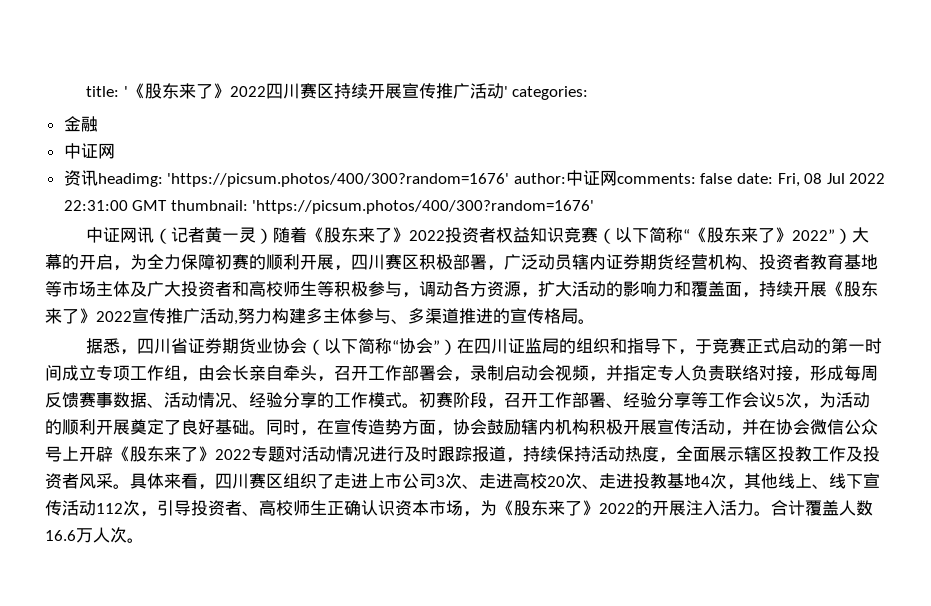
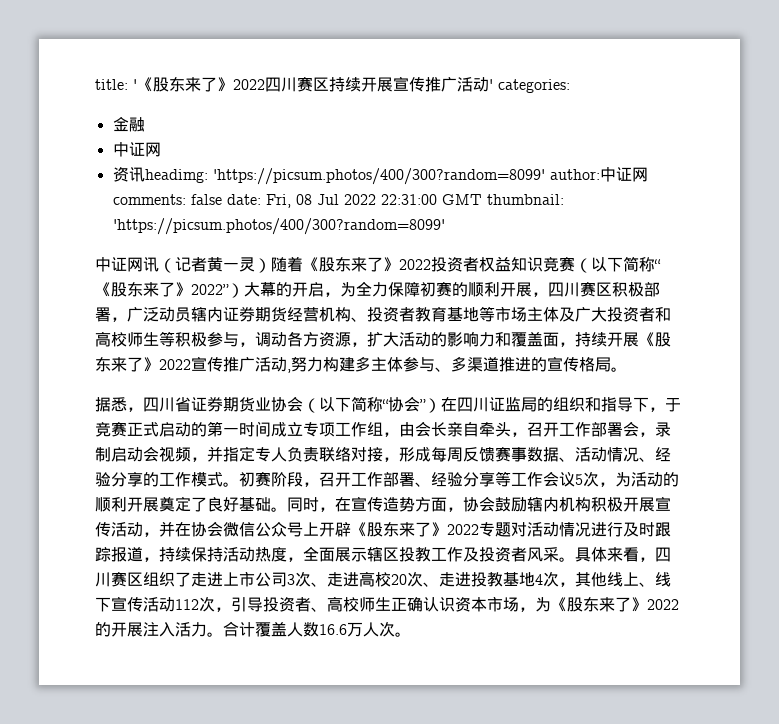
- 资讯headimg: 'https://picsum.photos/400/300?random=1676' author:中证网comments: false date: Fri, 08 Jul 2022 22:31:00 GMT thumbnail: 'https://picsum.photos/400/300?random=1676'
+ 资讯headimg: 'https://picsum.photos/400/300?random=8099' author:中证网comments: false date: Fri, 08 Jul 2022 22:31:00 GMT thumbnail: 'https://picsum.photos/400/300?random=8099'

